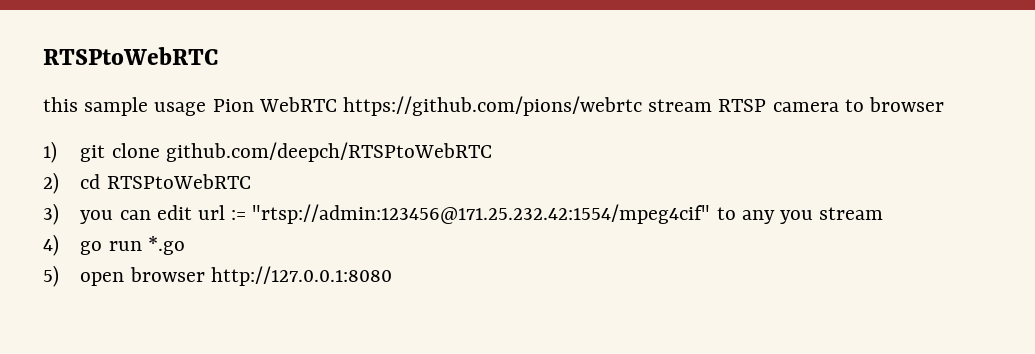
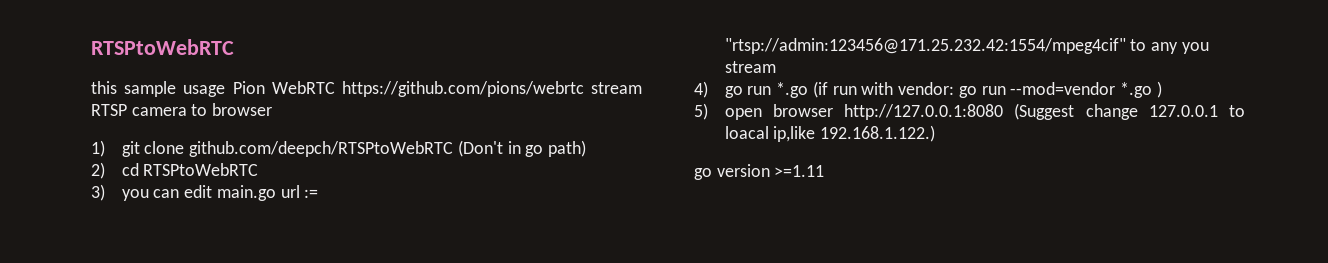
- 1) git clone github.com/deepch/RTSPtoWebRTC
+ 1) git clone github.com/deepch/RTSPtoWebRTC (Don't in go path)
- 3) you can edit url := "rtsp://admin:123456@171.25.232.42:1554/mpeg4cif" to any you stream
+ 3) you can edit main.go url := "rtsp://admin:123456@171.25.232.42:1554/mpeg4cif" to any you stream
- 4) go run *.go
- 5) open browser http://127.0.0.1:8080
+ 4) go run *.go (if run with vendor: go run --mod=vendor *.go )
+ 5) open browser http://127.0.0.1:8080 (Suggest change 127.0.0.1 to loacal ip,like 192.168.1.122.)
+ go version >=1.11

